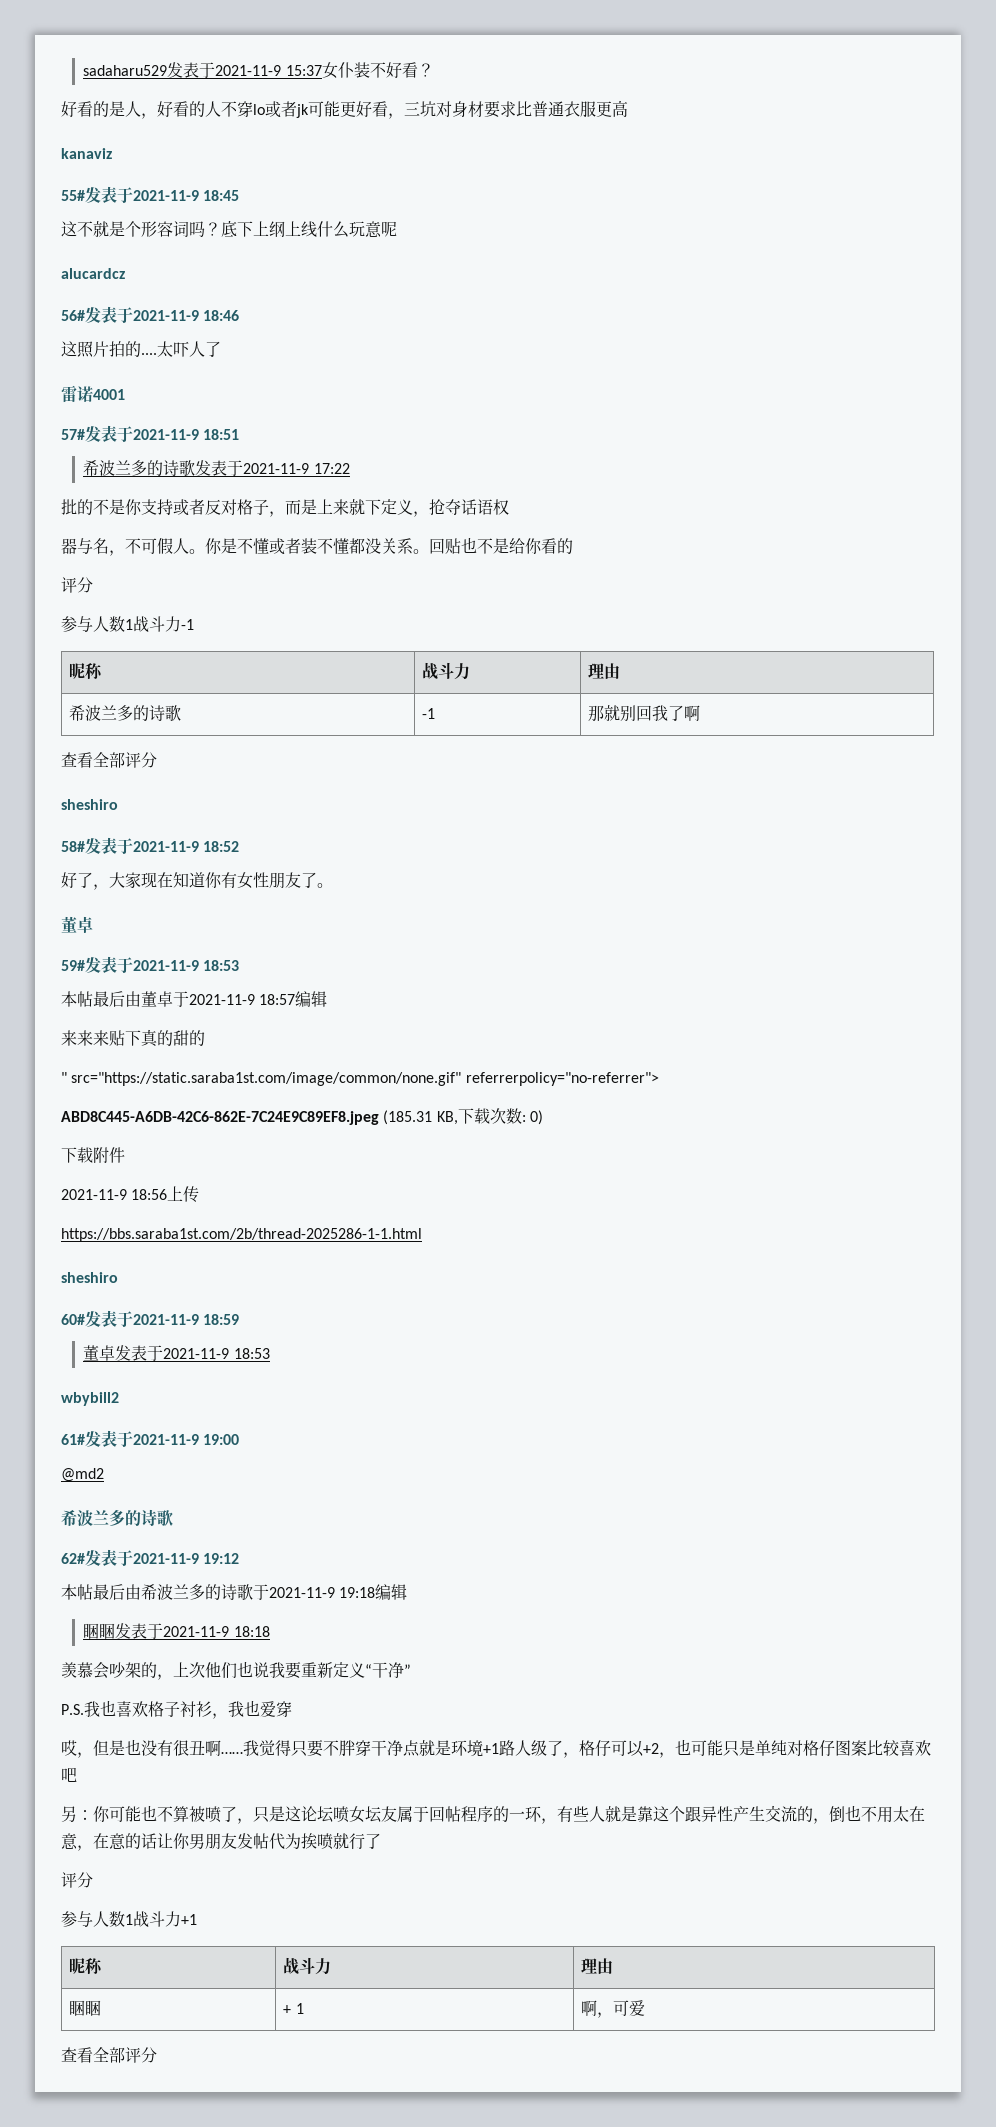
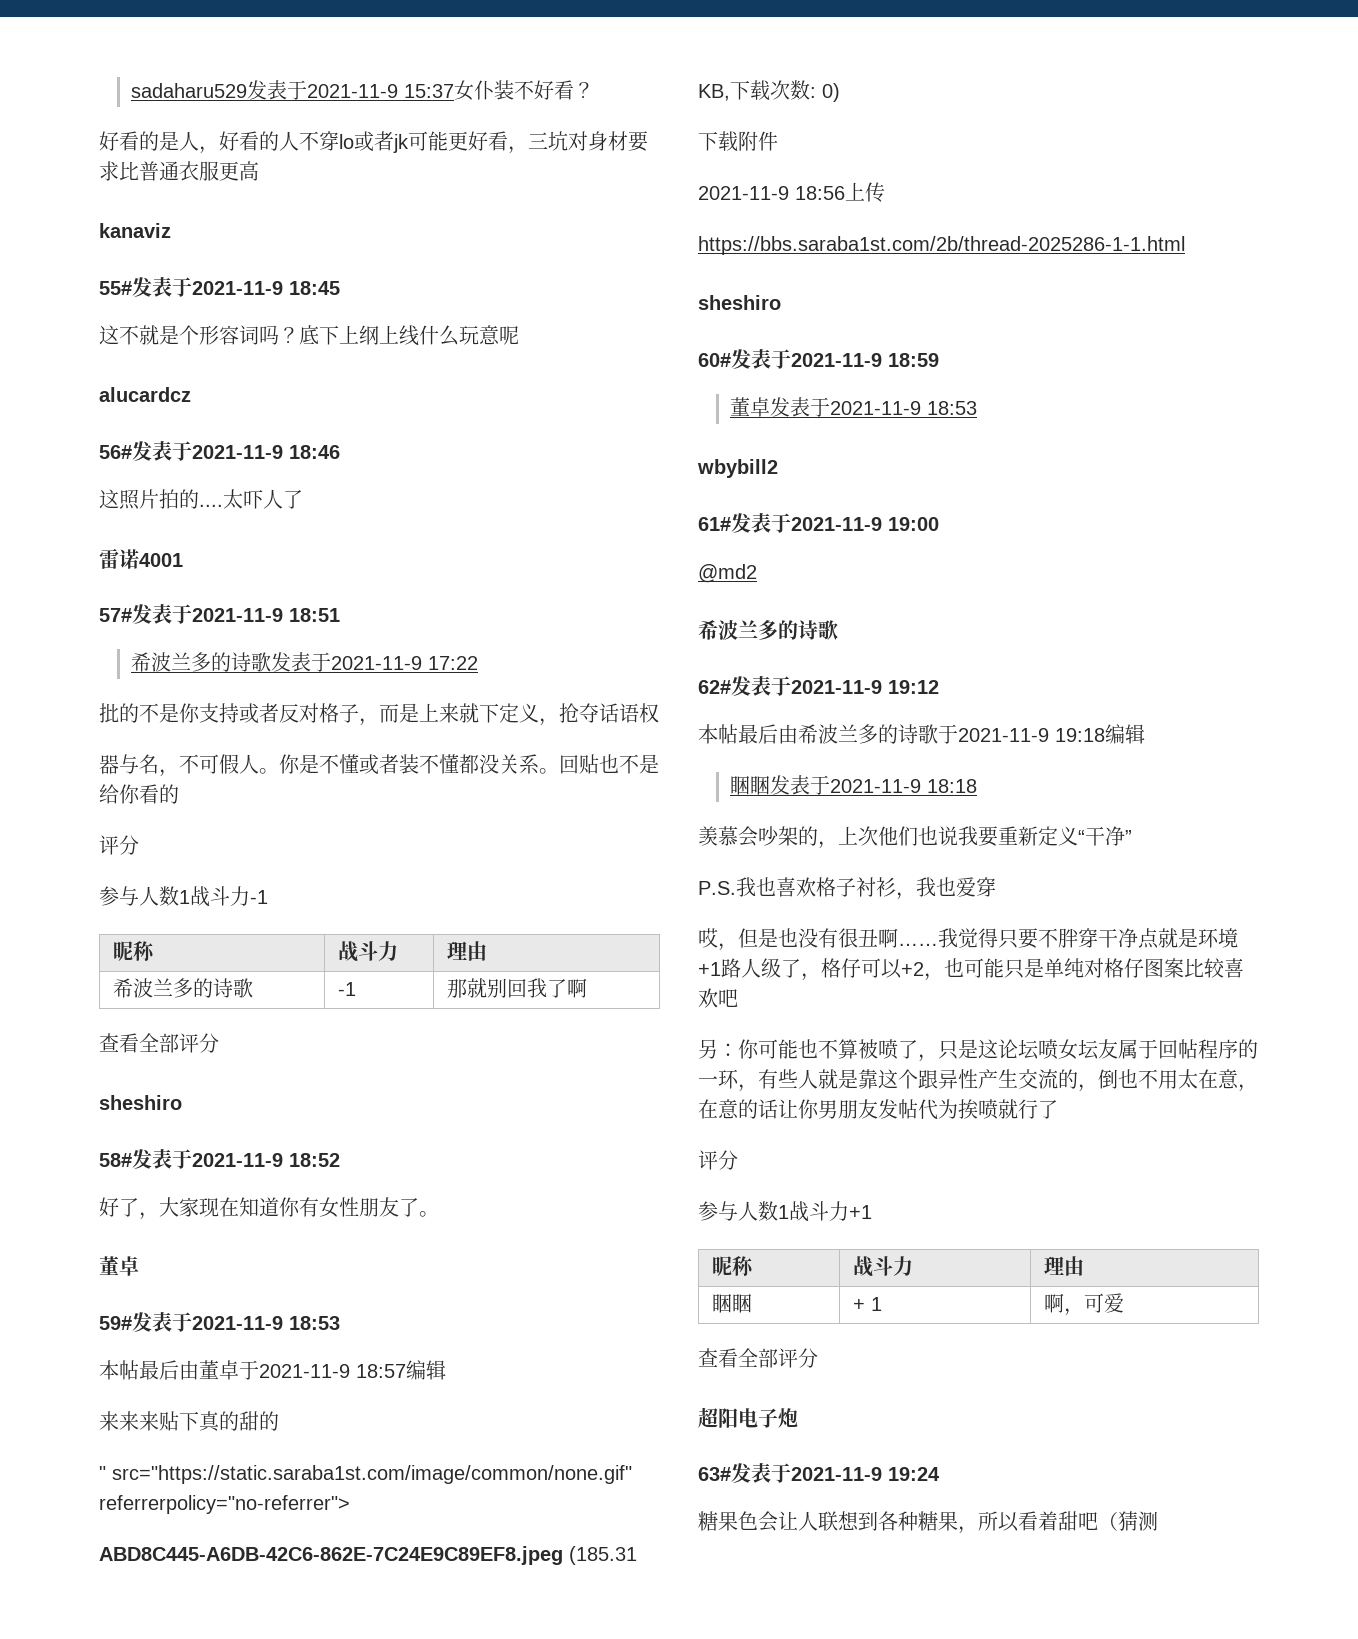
+ 超阳电子炮
+ 63#发表于2021-11-9 19:24
+ 糖果色会让人联想到各种糖果，所以看着甜吧（猜测

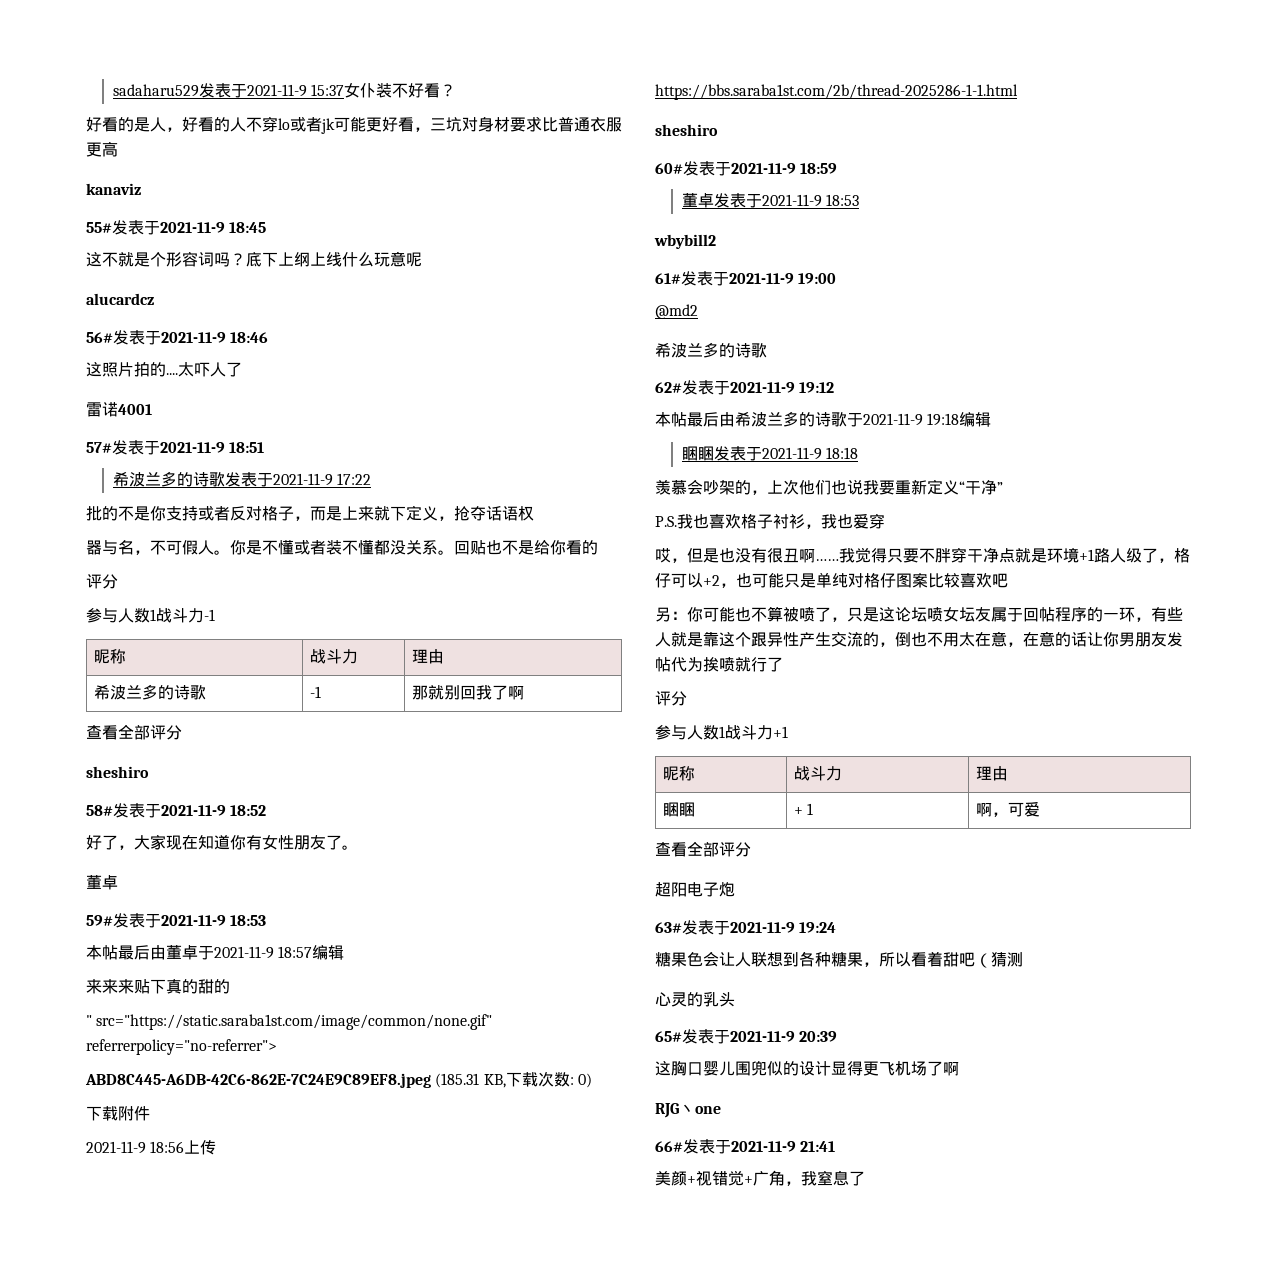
+ 心灵的乳头
+ 65#发表于2021-11-9 20:39
+ 这胸口婴儿围兜似的设计显得更飞机场了啊
+ RJG丶one
+ 66#发表于2021-11-9 21:41
+ 美颜+视错觉+广角，我窒息了

